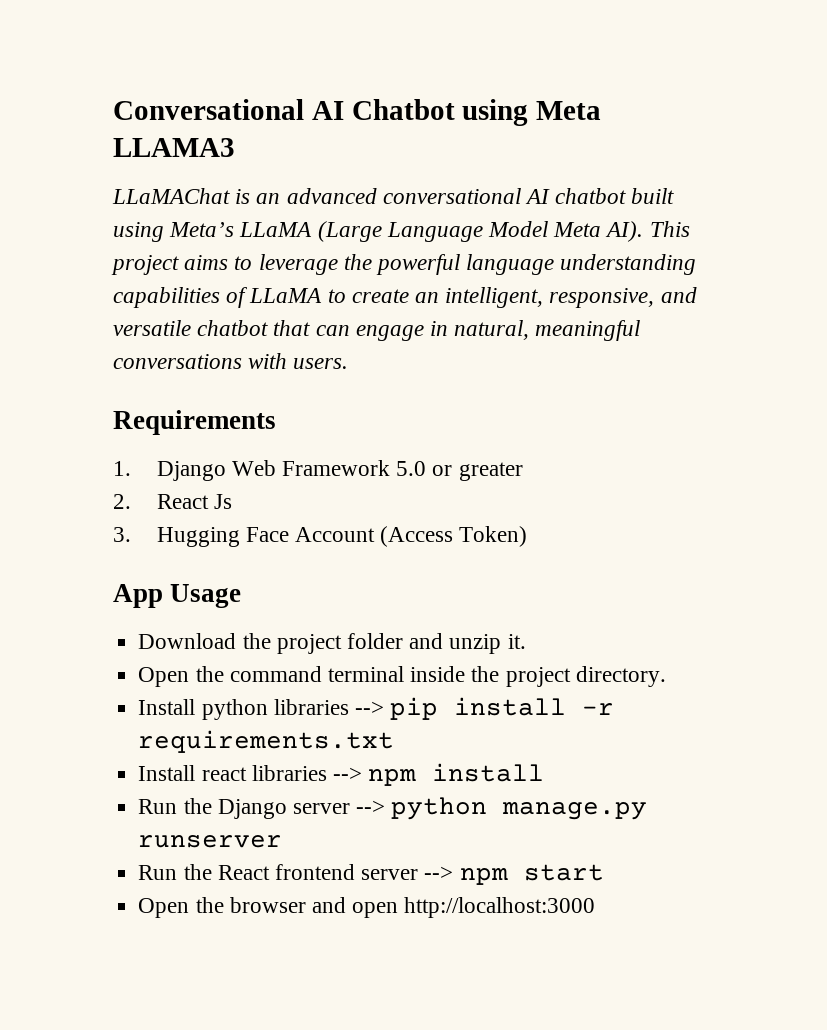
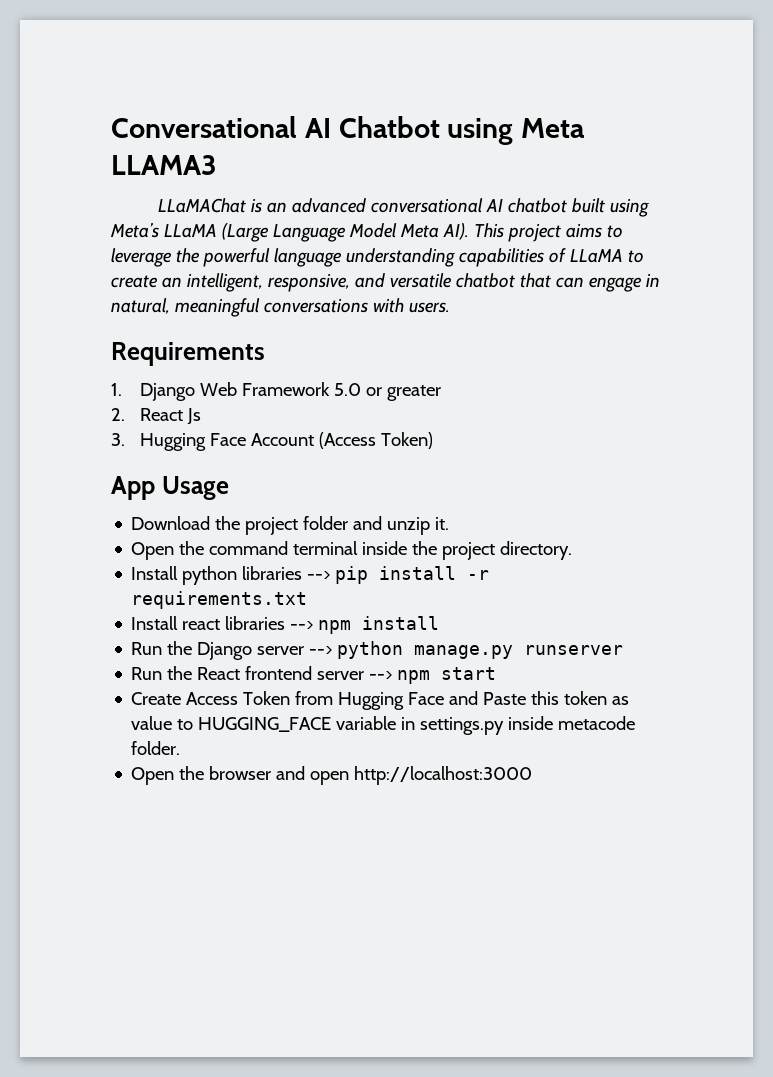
+ Create Access Token from Hugging Face and Paste this token as value to HUGGING_FACE variable in settings.py inside metacode folder.

